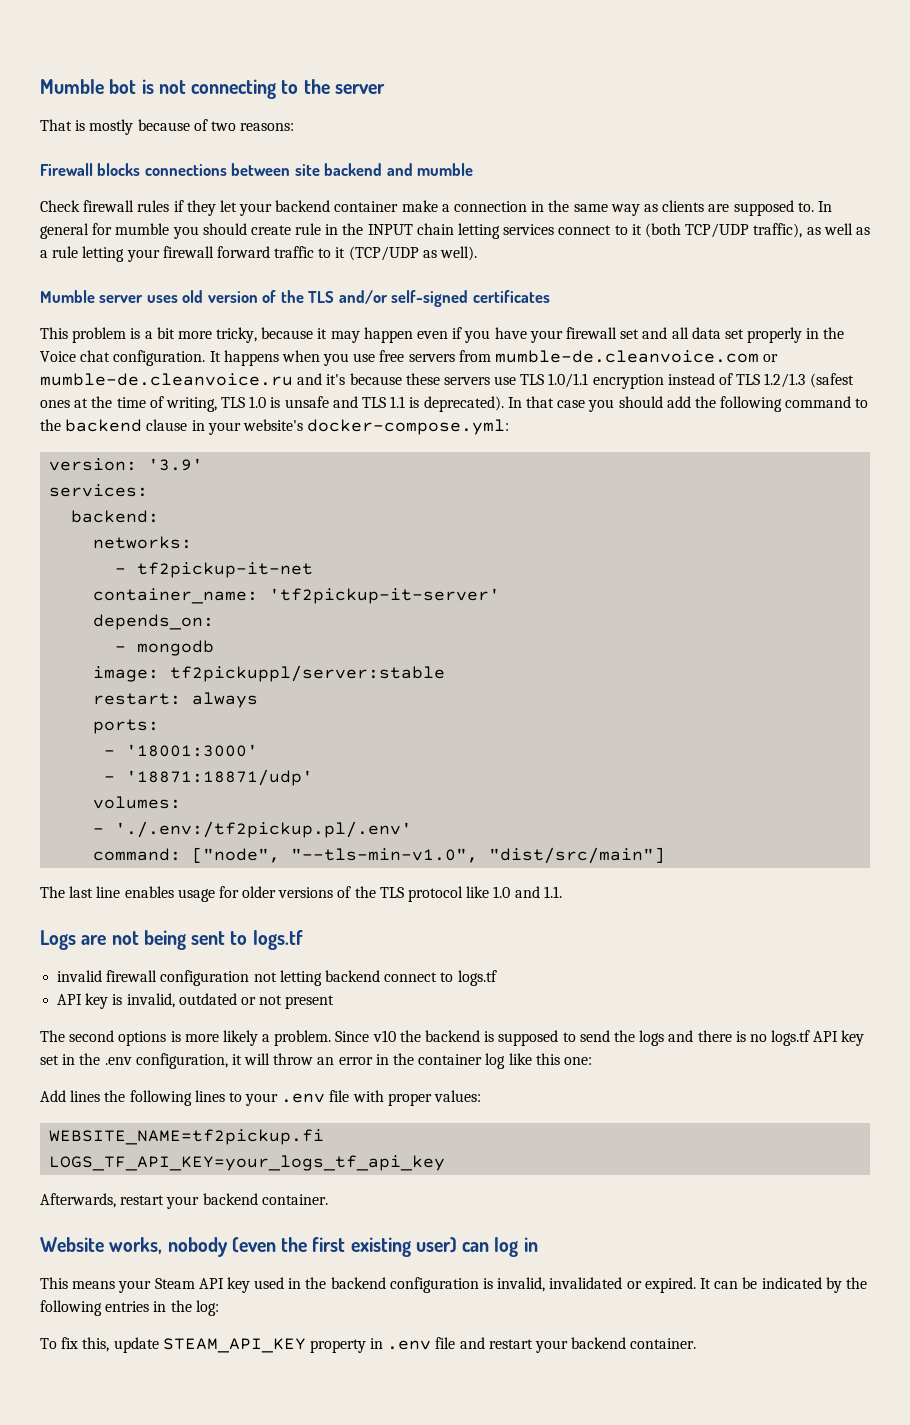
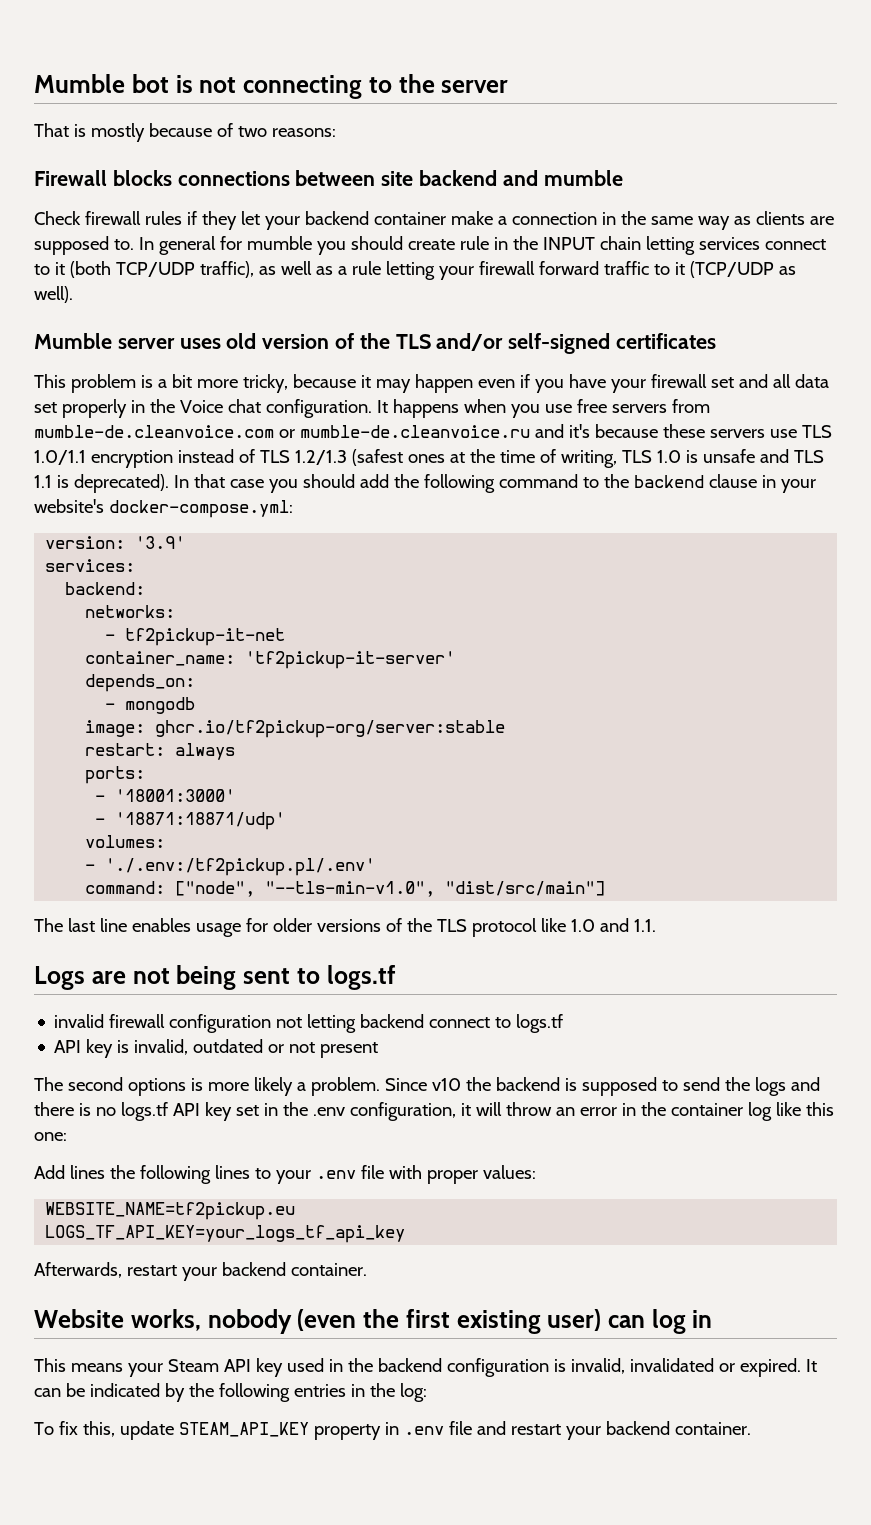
- image: tf2pickuppl/server:stable
+ image: ghcr.io/tf2pickup-org/server:stable
- WEBSITE_NAME=tf2pickup.fi
+ WEBSITE_NAME=tf2pickup.eu

